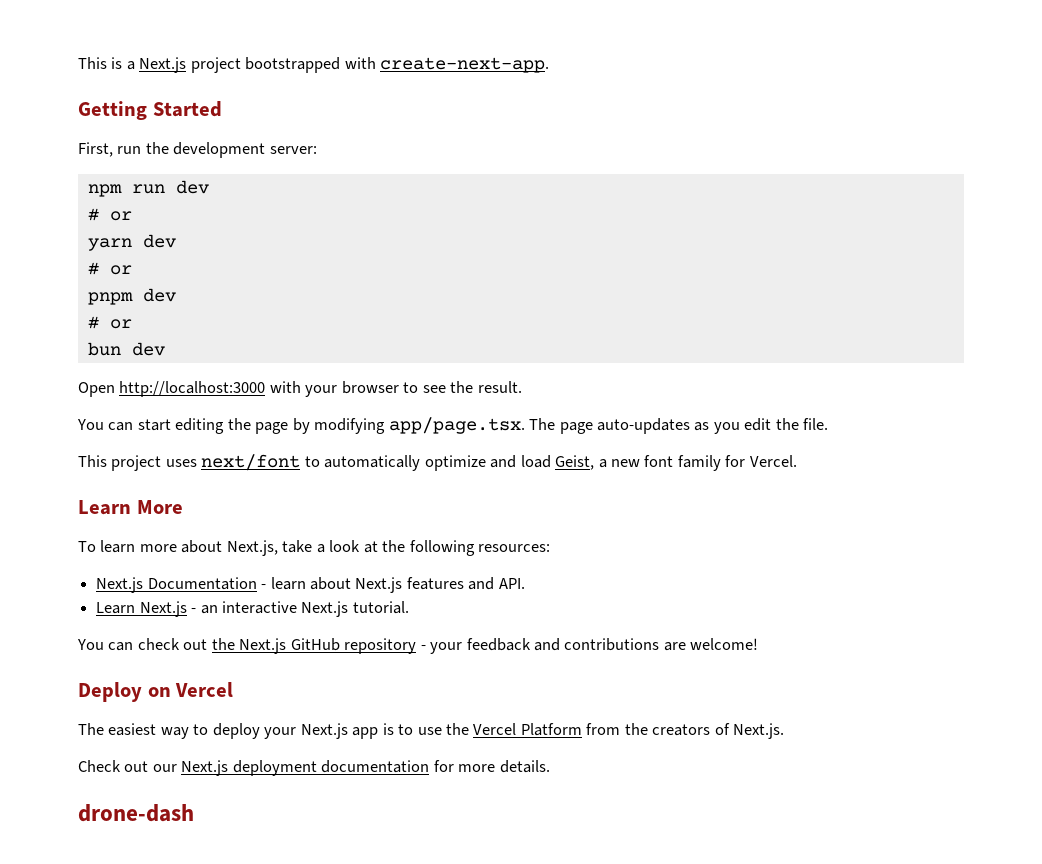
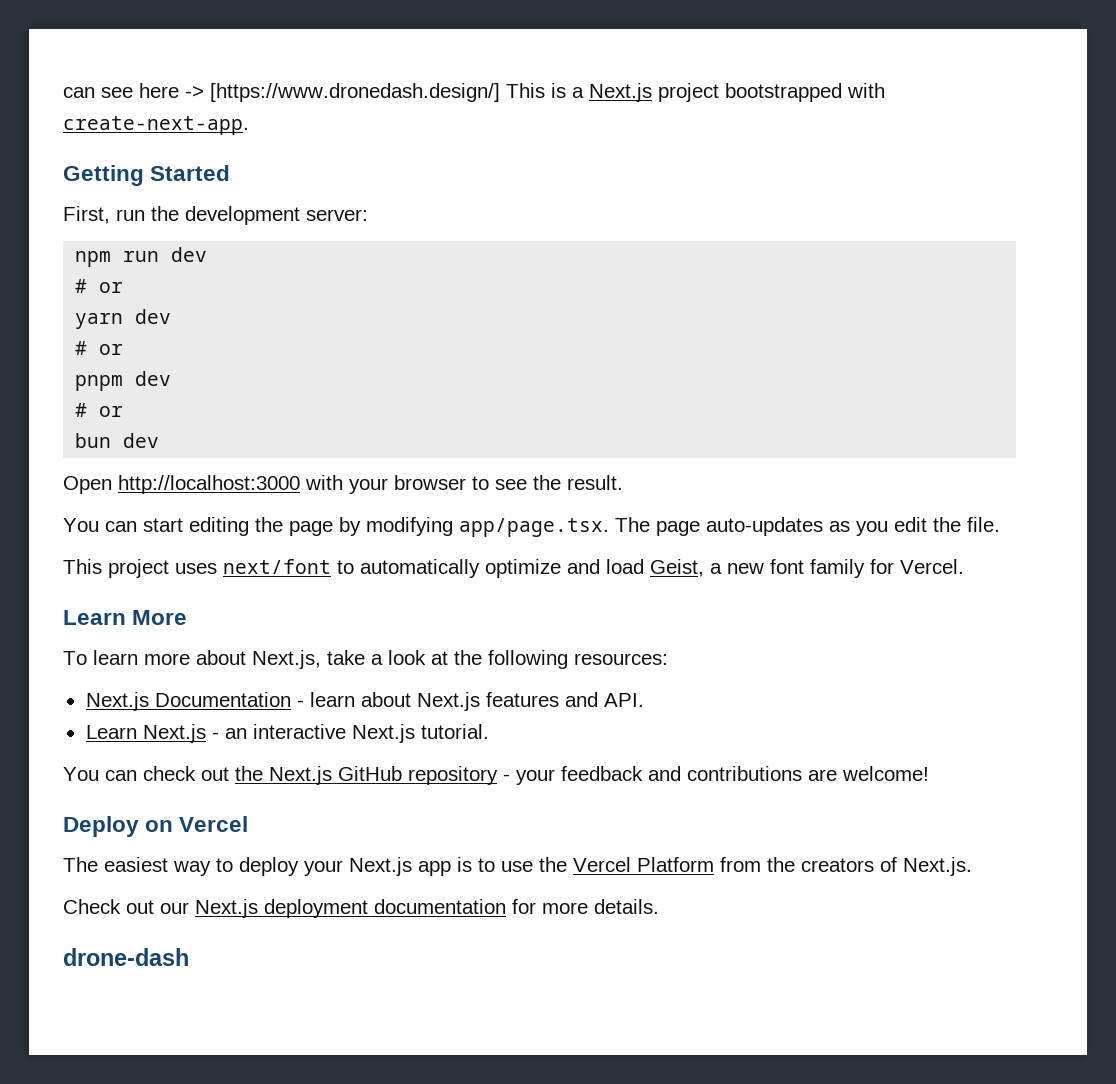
- This is a Next.js project bootstrapped with create-next-app.
+ can see here -> [https://www.dronedash.design/] This is a Next.js project bootstrapped with create-next-app.

